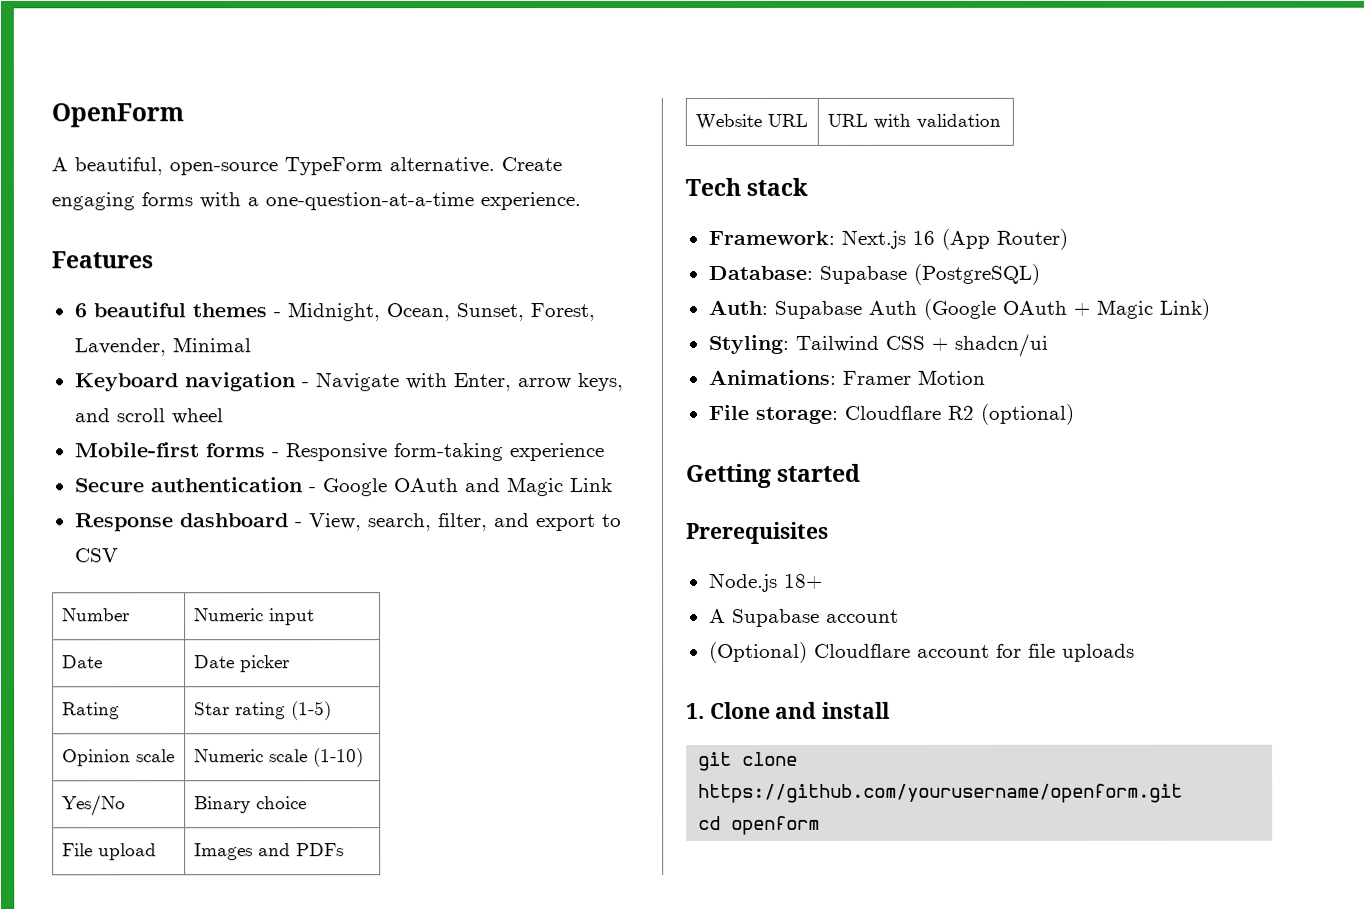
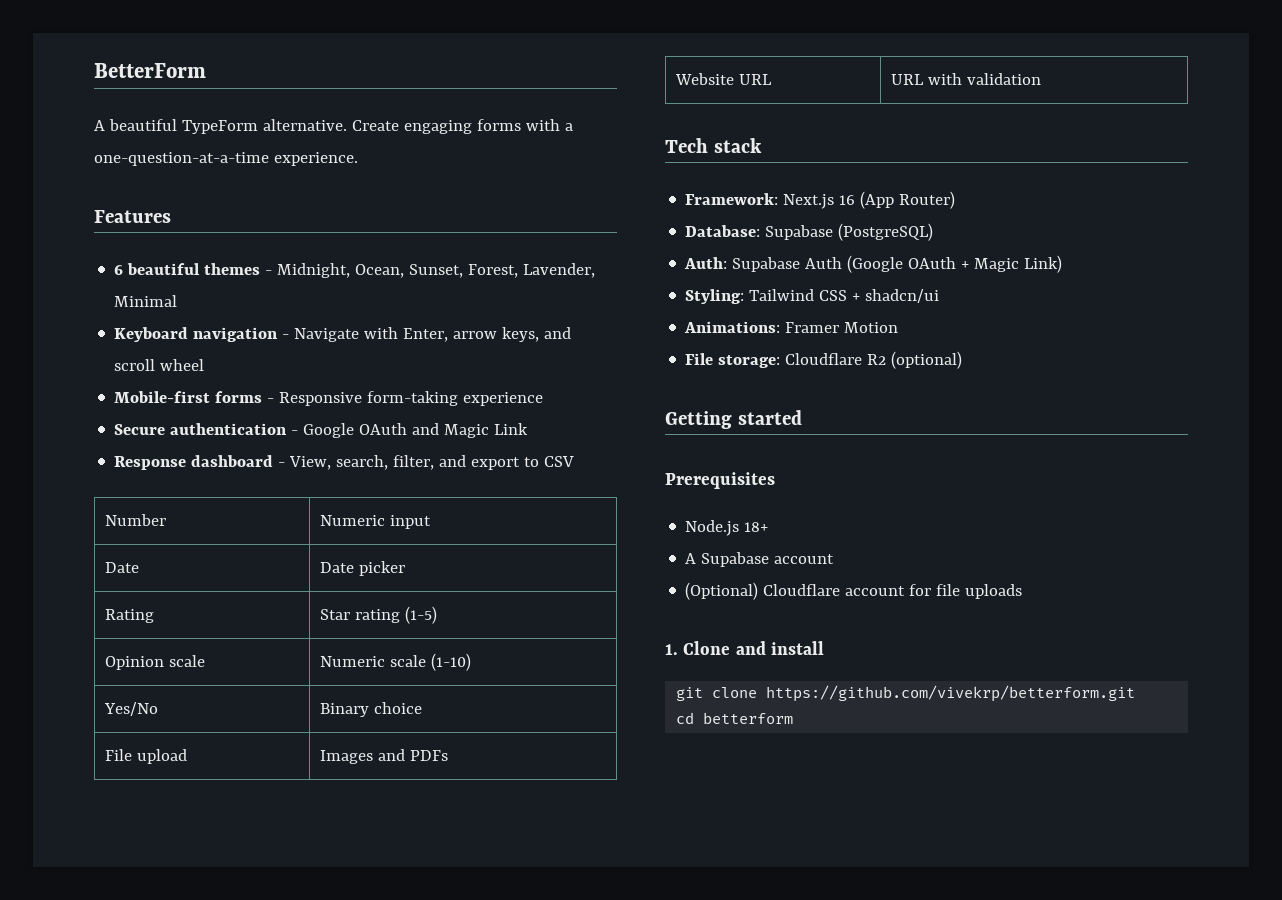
- OpenForm
- A beautiful, open-source TypeForm alternative.
+ BetterForm
+ A beautiful TypeForm alternative.
- git clone https://github.com/yourusername/openform.git
+ git clone https://github.com/vivekrp/betterform.git
- cd openform
+ cd betterform

